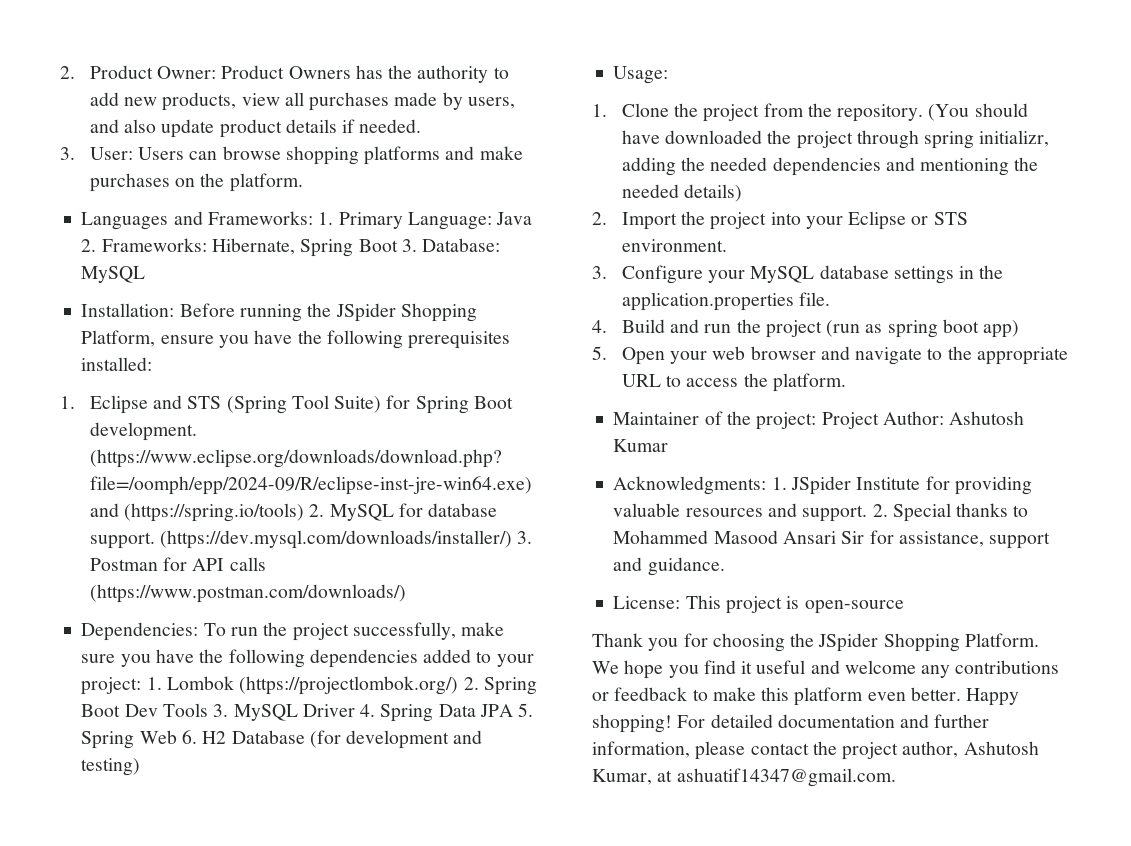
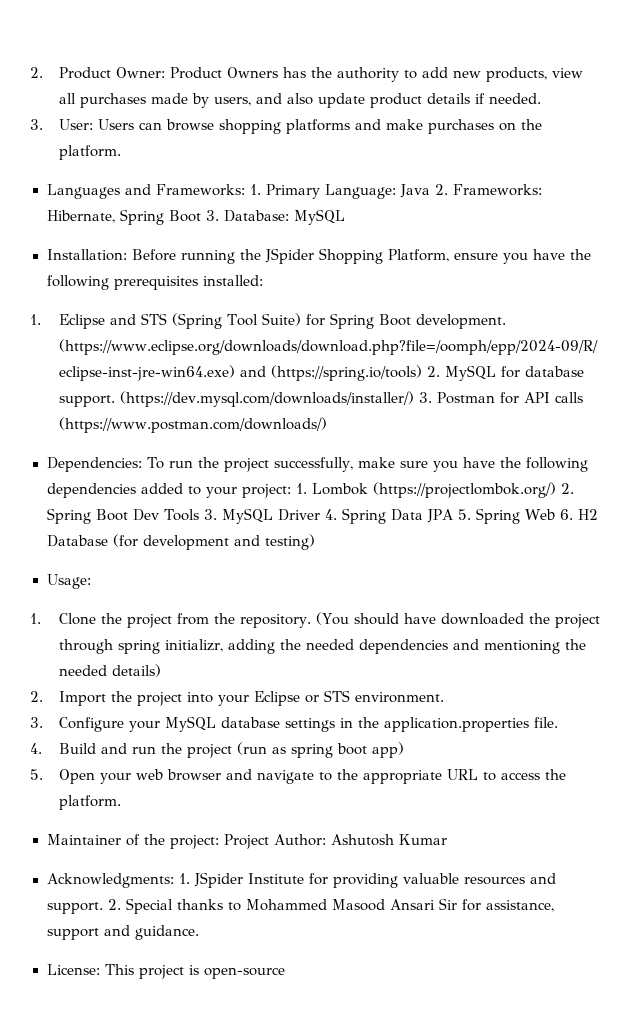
- Thank you for choosing the JSpider Shopping Platform. We hope you find it useful and welcome any contributions or feedback to make this platform even better. Happy shopping! For detailed documentation and further information, please contact the project author, Ashutosh Kumar, at ashuatif14347@gmail.com.

